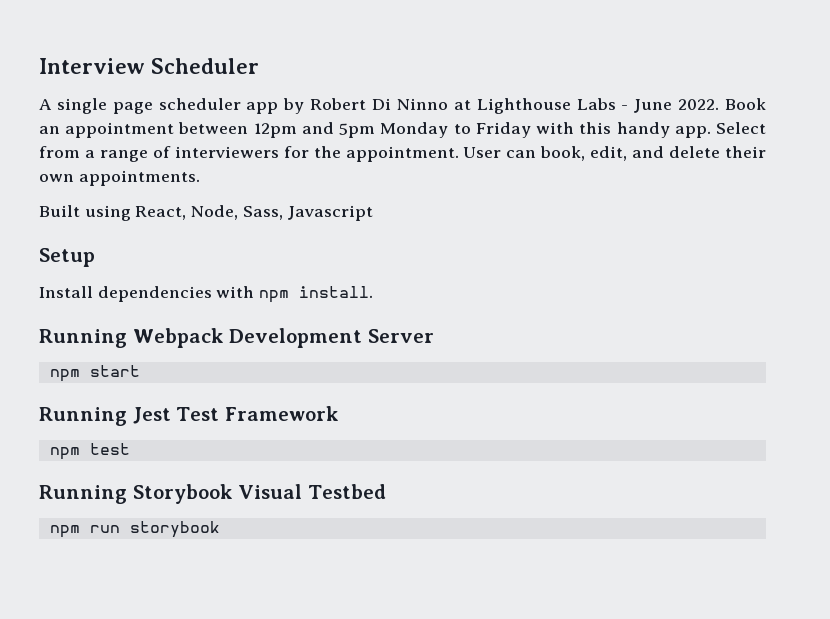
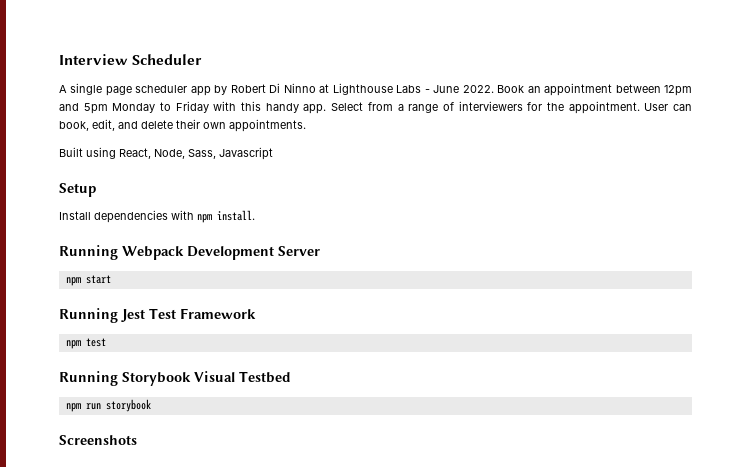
+ Screenshots

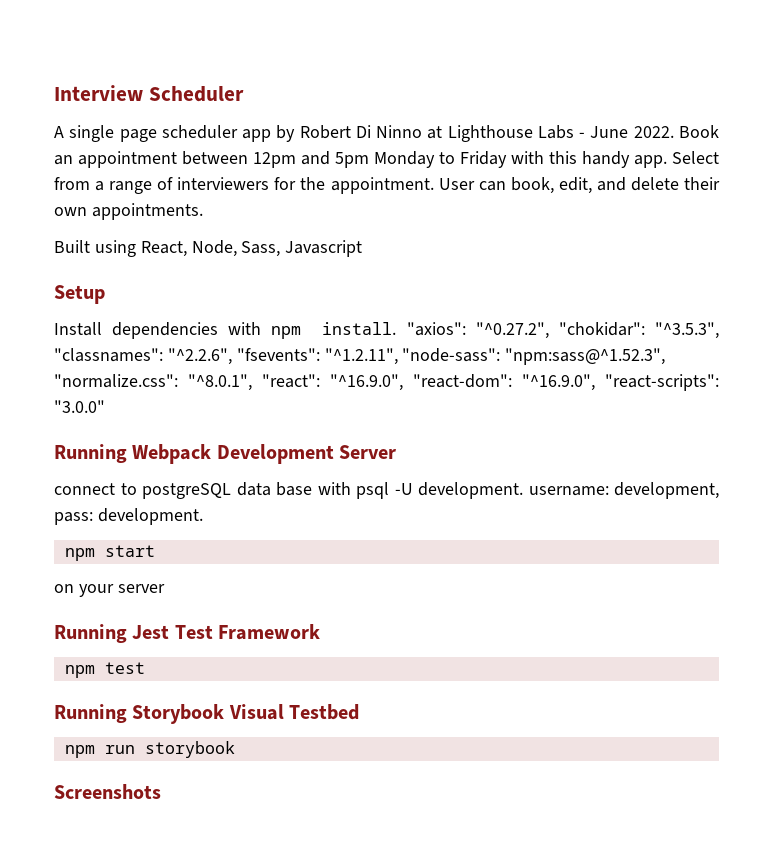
- Install dependencies with npm install.
+ Install dependencies with npm install. "axios": "^0.27.2", "chokidar": "^3.5.3", "classnames": "^2.2.6", "fsevents": "^1.2.11", "node-sass": "npm:sass@^1.52.3", "normalize.css": "^8.0.1", "react": "^16.9.0", "react-dom": "^16.9.0", "react-scripts": "3.0.0"
  Running Webpack Development Server
+ connect to postgreSQL data base with psql -U development. username: development, pass: development.
+ on your server

